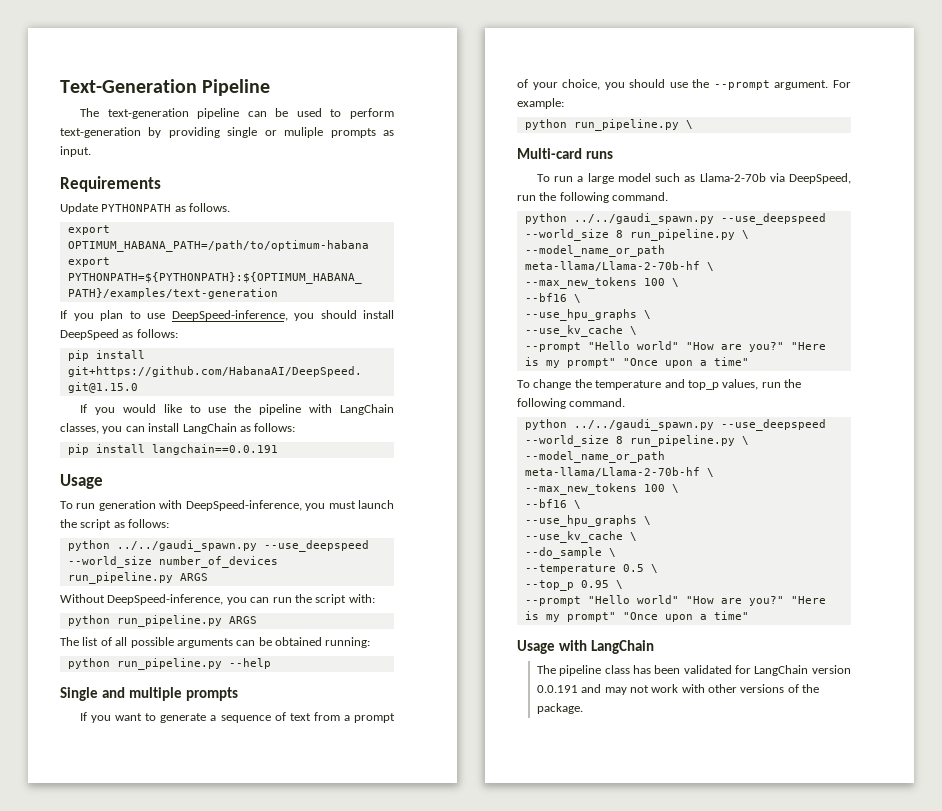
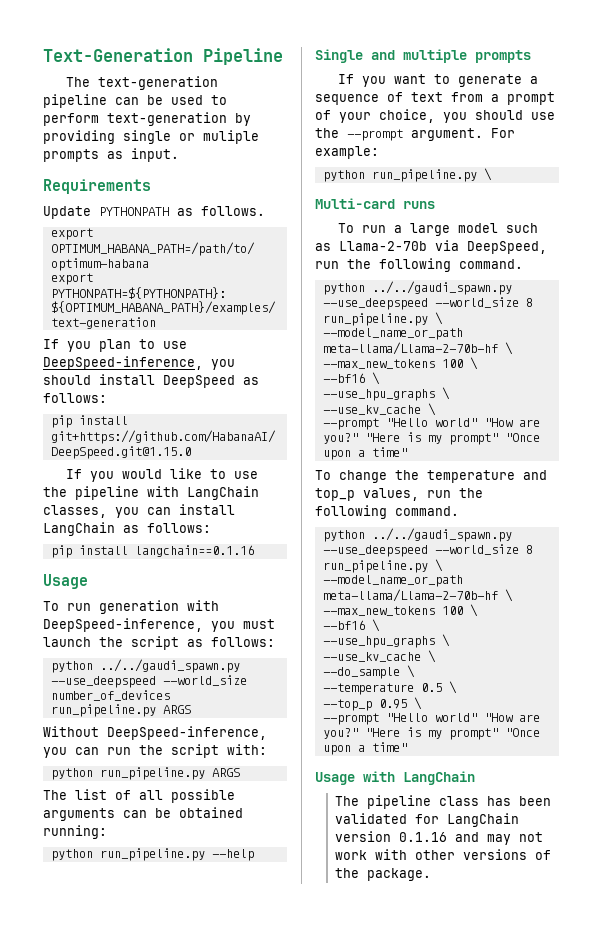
- pip install langchain==0.0.191
+ pip install langchain==0.1.16
- The pipeline class has been validated for LangChain version 0.0.191 and may not work with other versions of the package.
+ The pipeline class has been validated for LangChain version 0.1.16 and may not work with other versions of the package.

